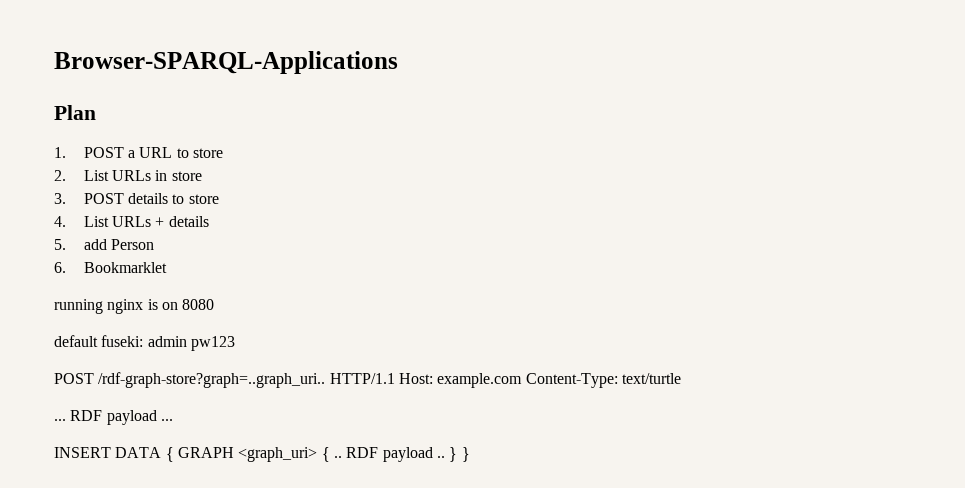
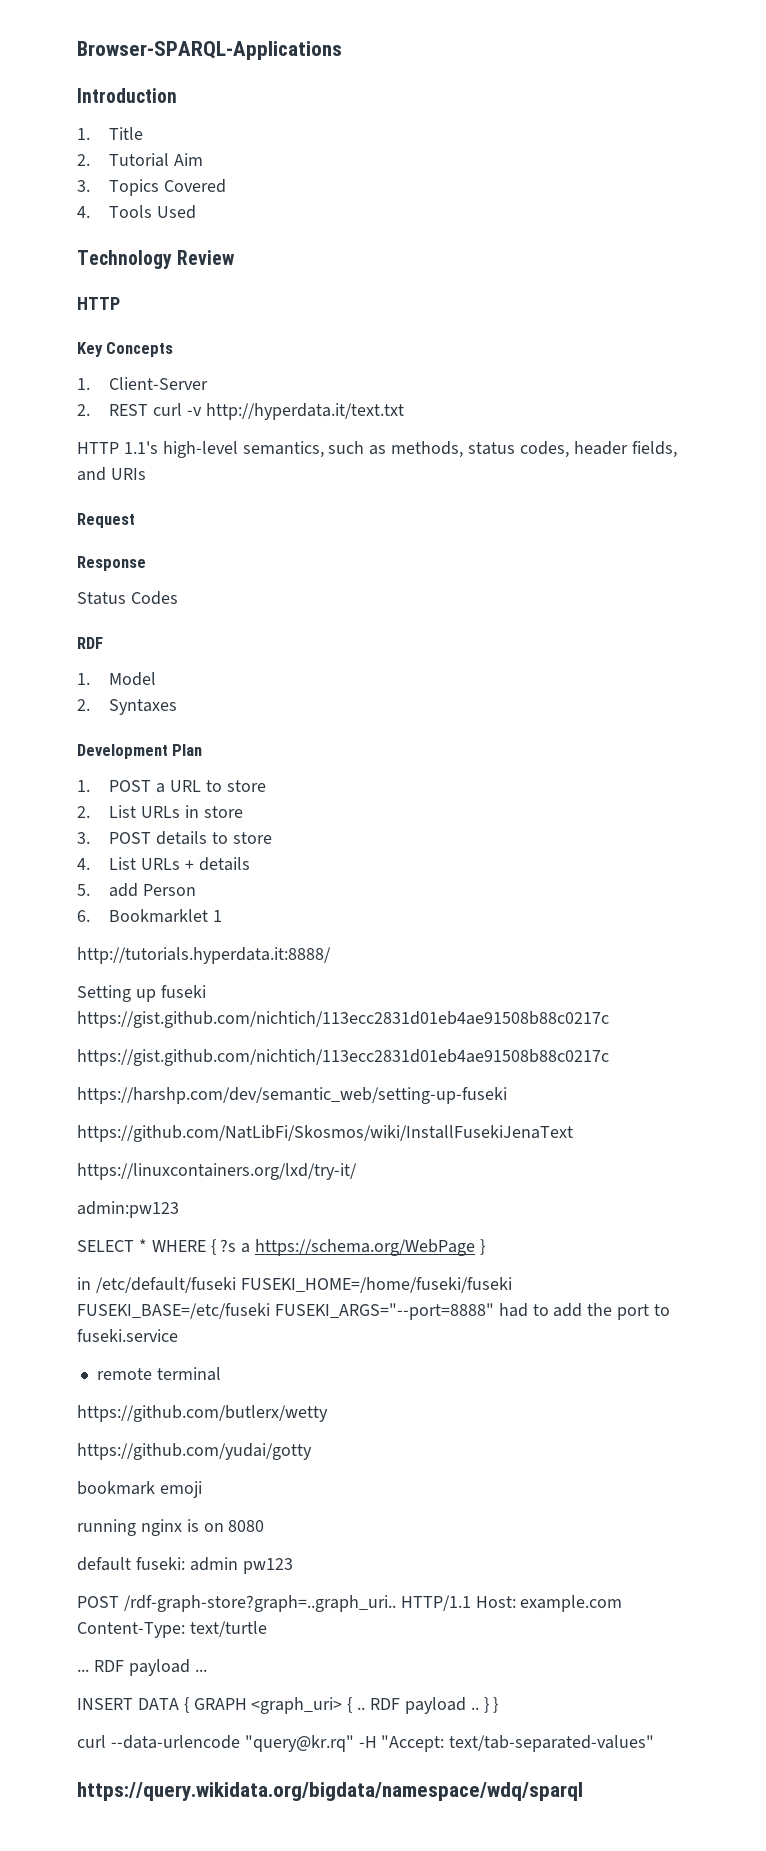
- Plan
+ Introduction
+ 1. Title
+ 2. Tutorial Aim
+ 3. Topics Covered
+ 4. Tools Used
+ Technology Review
+ HTTP
+ Key Concepts
+ 1. Client-Server
+ 2. REST curl -v http://hyperdata.it/text.txt
+ HTTP 1.1's high-level semantics, such as methods, status codes, header fields, and URIs
+ Request
+ Response
+ Status Codes
+ RDF
+ 1. Model
+ 2. Syntaxes
+ Development Plan
- 6. Bookmarklet
+ 6. Bookmarklet 1
+ http://tutorials.hyperdata.it:8888/
+ Setting up fuseki https://gist.github.com/nichtich/113ecc2831d01eb4ae91508b88c0217c
+ https://gist.github.com/nichtich/113ecc2831d01eb4ae91508b88c0217c
+ https://harshp.com/dev/semantic_web/setting-up-fuseki
+ https://github.com/NatLibFi/Skosmos/wiki/InstallFusekiJenaText
+ https://linuxcontainers.org/lxd/try-it/
+ admin:pw123
+ SELECT * WHERE { ?s a https://schema.org/WebPage }
+ in /etc/default/fuseki FUSEKI_HOME=/home/fuseki/fuseki FUSEKI_BASE=/etc/fuseki FUSEKI_ARGS="--port=8888" had to add the port to fuseki.service
+ remote terminal
+ https://github.com/butlerx/wetty
+ https://github.com/yudai/gotty
+ bookmark emoji
+ curl --data-urlencode "query@kr.rq" -H "Accept: text/tab-separated-values"
+ https://query.wikidata.org/bigdata/namespace/wdq/sparql

